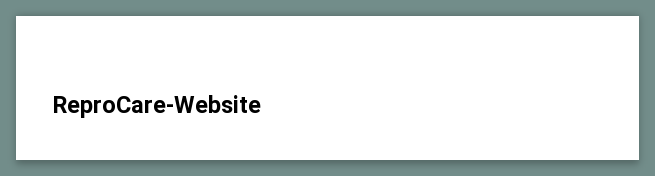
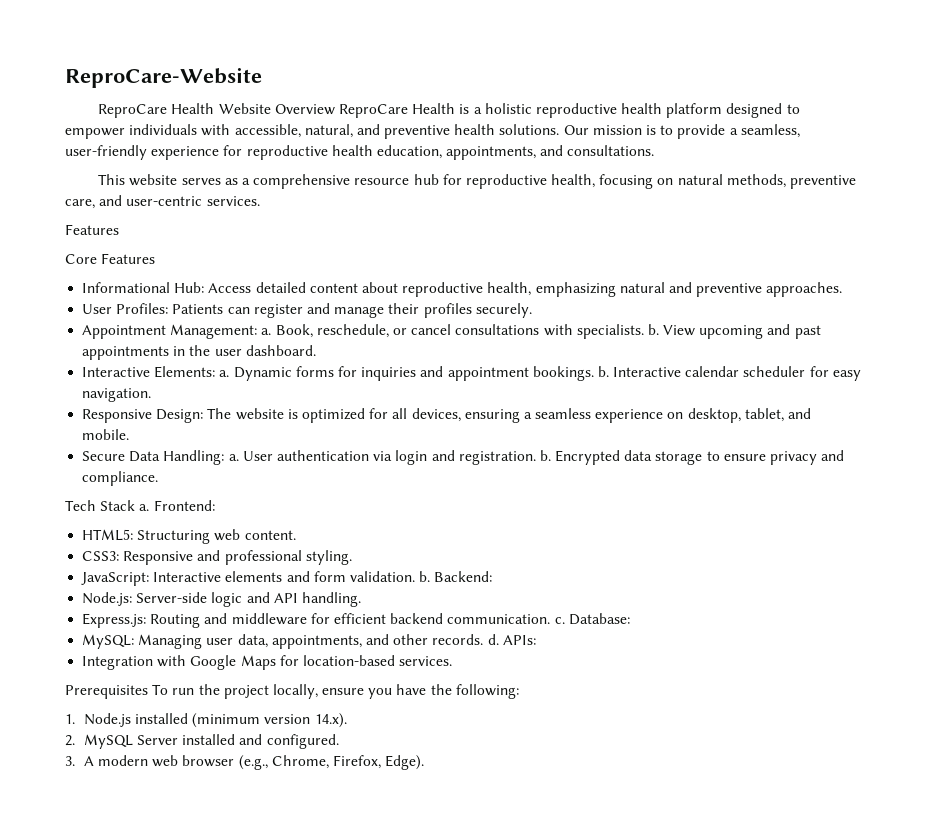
+ ReproCare Health Website Overview ReproCare Health is a holistic reproductive health platform designed to empower individuals with accessible, natural, and preventive health solutions. Our mission is to provide a seamless, user-friendly experience for reproductive health education, appointments, and consultations.
+ This website serves as a comprehensive resource hub for reproductive health, focusing on natural methods, preventive care, and user-centric services.
+ Features
+ Core Features
+ Informational Hub: Access detailed content about reproductive health, emphasizing natural and preventive approaches.
+ User Profiles: Patients can register and manage their profiles securely.
+ Appointment Management: a. Book, reschedule, or cancel consultations with specialists. b. View upcoming and past appointments in the user dashboard.
+ Interactive Elements: a. Dynamic forms for inquiries and appointment bookings. b. Interactive calendar scheduler for easy navigation.
+ Responsive Design: The website is optimized for all devices, ensuring a seamless experience on desktop, tablet, and mobile.
+ Secure Data Handling: a. User authentication via login and registration. b. Encrypted data storage to ensure privacy and compliance.
+ Tech Stack a. Frontend:
+ HTML5: Structuring web content.
+ CSS3: Responsive and professional styling.
+ JavaScript: Interactive elements and form validation. b. Backend:
+ Node.js: Server-side logic and API handling.
+ Express.js: Routing and middleware for efficient backend communication. c. Database:
+ MySQL: Managing user data, appointments, and other records. d. APIs:
+ Integration with Google Maps for location-based services.
+ Prerequisites To run the project locally, ensure you have the following:
+ 1. Node.js installed (minimum version 14.x).
+ 2. MySQL Server installed and configured.
+ 3. A modern web browser (e.g., Chrome, Firefox, Edge).

